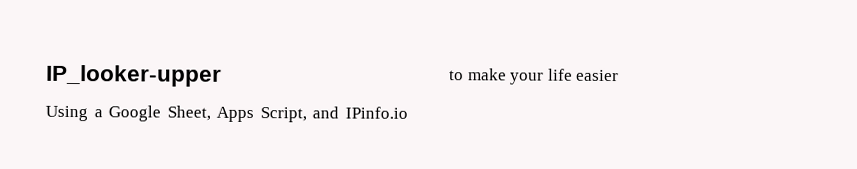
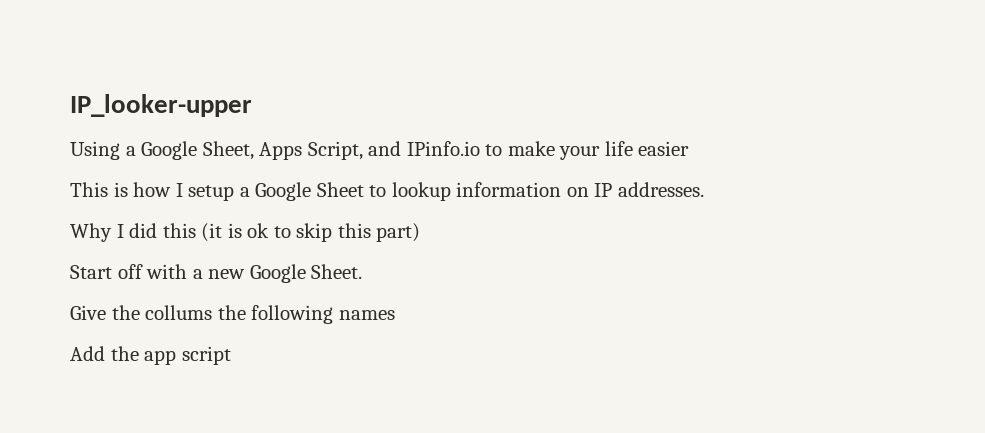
+ This is how I setup a Google Sheet to lookup information on IP addresses.
+ Why I did this (it is ok to skip this part)
+ Start off with a new Google Sheet.
+ Give the collums the following names
+ Add the app script

